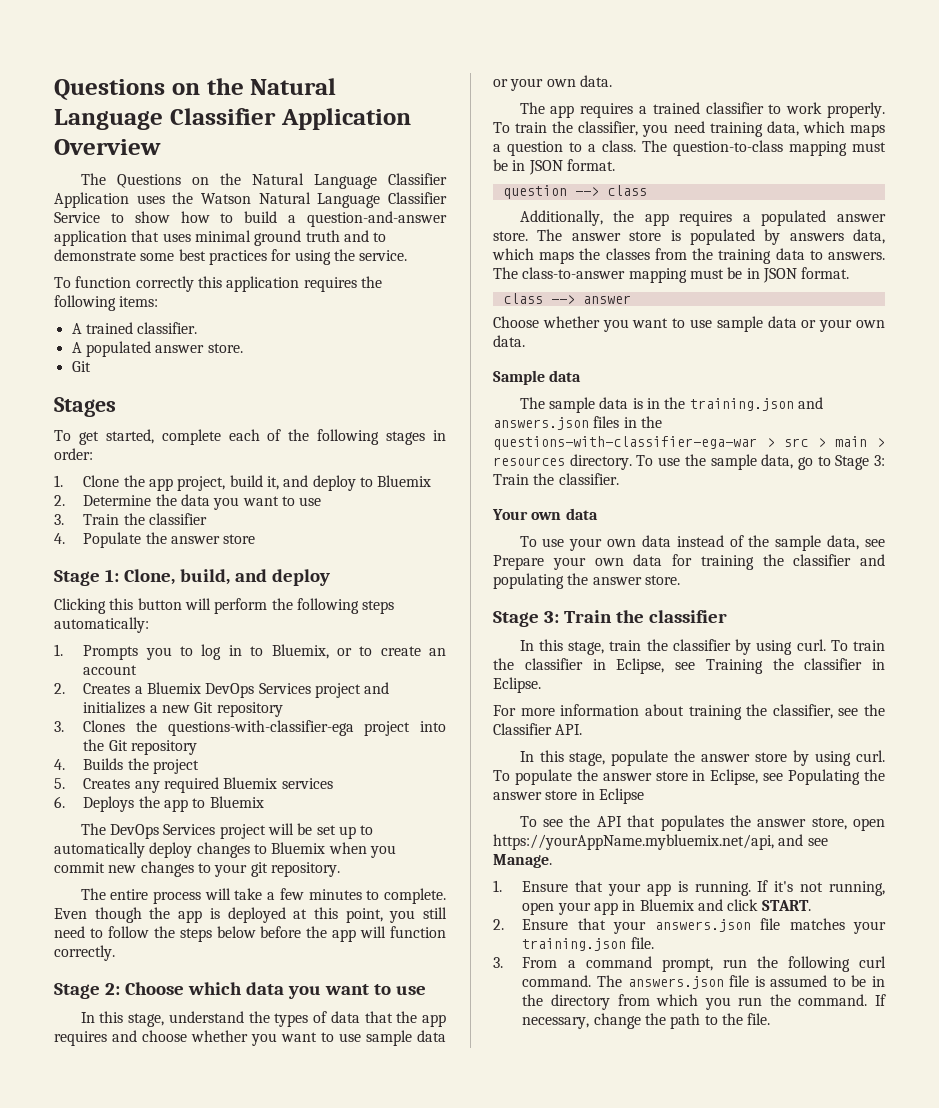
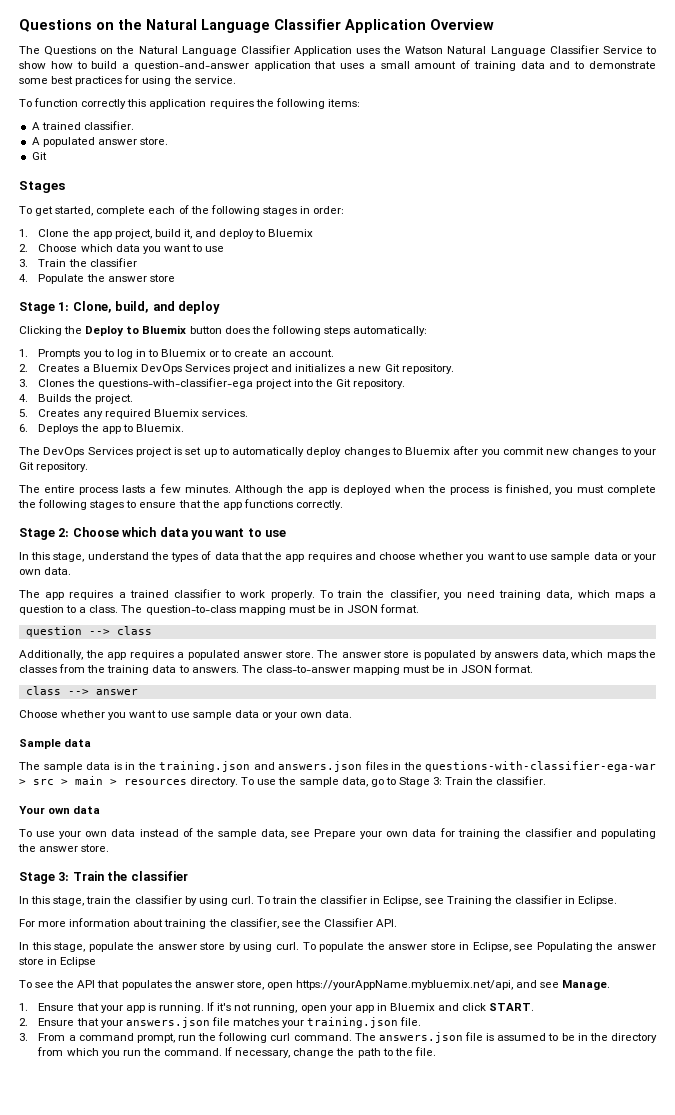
- The Questions on the Natural Language Classifier Application uses the Watson Natural Language Classifier Service to show how to build a question-and-answer application that uses minimal ground truth and to demonstrate some best practices for using the service.
+ The Questions on the Natural Language Classifier Application uses the Watson Natural Language Classifier Service to show how to build a question-and-answer application that uses a small amount of training data and to demonstrate some best practices for using the service.
- 2. Determine the data you want to use
+ 2. Choose which data you want to use
- Clicking this button will perform the following steps automatically:
+ Clicking the Deploy to Bluemix button does the following steps automatically:
- 1. Prompts you to log in to Bluemix, or to create an account
+ 1. Prompts you to log in to Bluemix or to create an account.
- 2. Creates a Bluemix DevOps Services project and initializes a new Git repository
+ 2. Creates a Bluemix DevOps Services project and initializes a new Git repository.
- 3. Clones the questions-with-classifier-ega project into the Git repository
+ 3. Clones the questions-with-classifier-ega project into the Git repository.
- 4. Builds the project
+ 4. Builds the project.
- 5. Creates any required Bluemix services
+ 5. Creates any required Bluemix services.
- 6. Deploys the app to Bluemix
+ 6. Deploys the app to Bluemix.
- The DevOps Services project will be set up to automatically deploy changes to Bluemix when you commit new changes to your git repository.
+ The DevOps Services project is set up to automatically deploy changes to Bluemix after you commit new changes to your Git repository.
- The entire process will take a few minutes to complete. Even though the app is deployed at this point, you still need to follow the steps below before the app will function correctly.
+ The entire process lasts a few minutes. Although the app is deployed when the process is finished, you must complete the following stages to ensure that the app functions correctly.

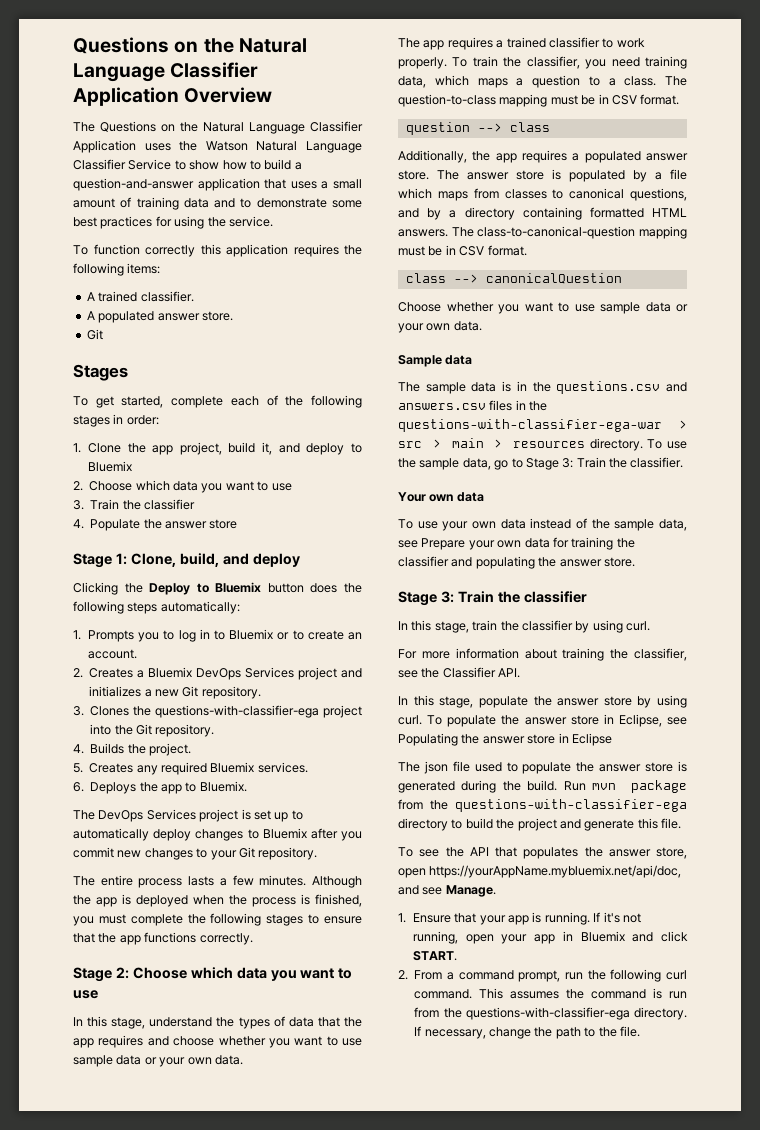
- The question-to-class mapping must be in JSON format.
+ The question-to-class mapping must be in CSV format.
- The answer store is populated by answers data, which maps the classes from the training data to answers.
+ The answer store is populated by a file which maps from classes to canonical questions, and by a directory containing formatted HTML answers.
- The class-to-answer mapping must be in JSON format.
+ The class-to-canonical-question mapping must be in CSV format.
- class --> answer
+ class --> canonicalQuestion
- The sample data is in the training.json and answers.json files in the questions-with-classifier-ega-war > src > main > resources directory.
+ The sample data is in the questions.csv and answers.csv files in the questions-with-classifier-ega-war > src > main > resources directory.
- To train the classifier in Eclipse, see Training the classifier in Eclipse.
+ The json file used to populate the answer store is generated during the build. Run mvn package from the questions-with-classifier-ega directory to build the project and generate this file.
- To see the API that populates the answer store, open https://yourAppName.mybluemix.net/api, and see Manage.
+ To see the API that populates the answer store, open https://yourAppName.mybluemix.net/api/doc, and see Manage.
- 2. Ensure that your answers.json file matches your training.json file.
- 3. From a command prompt, run the following curl command.
+ 2. From a command prompt, run the following curl command.
- The answers.json file is assumed to be in the directory from which you run the command.
+ This assumes the command is run from the questions-with-classifier-ega directory.

